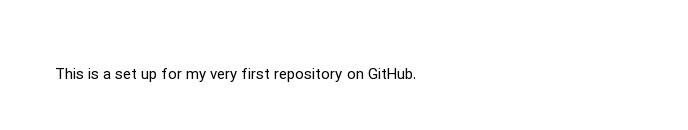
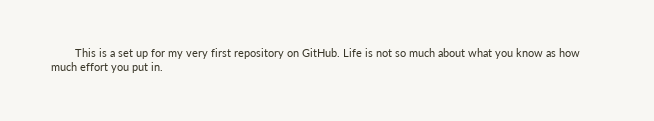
+ Life is not so much about what you know as how much effort you put in.

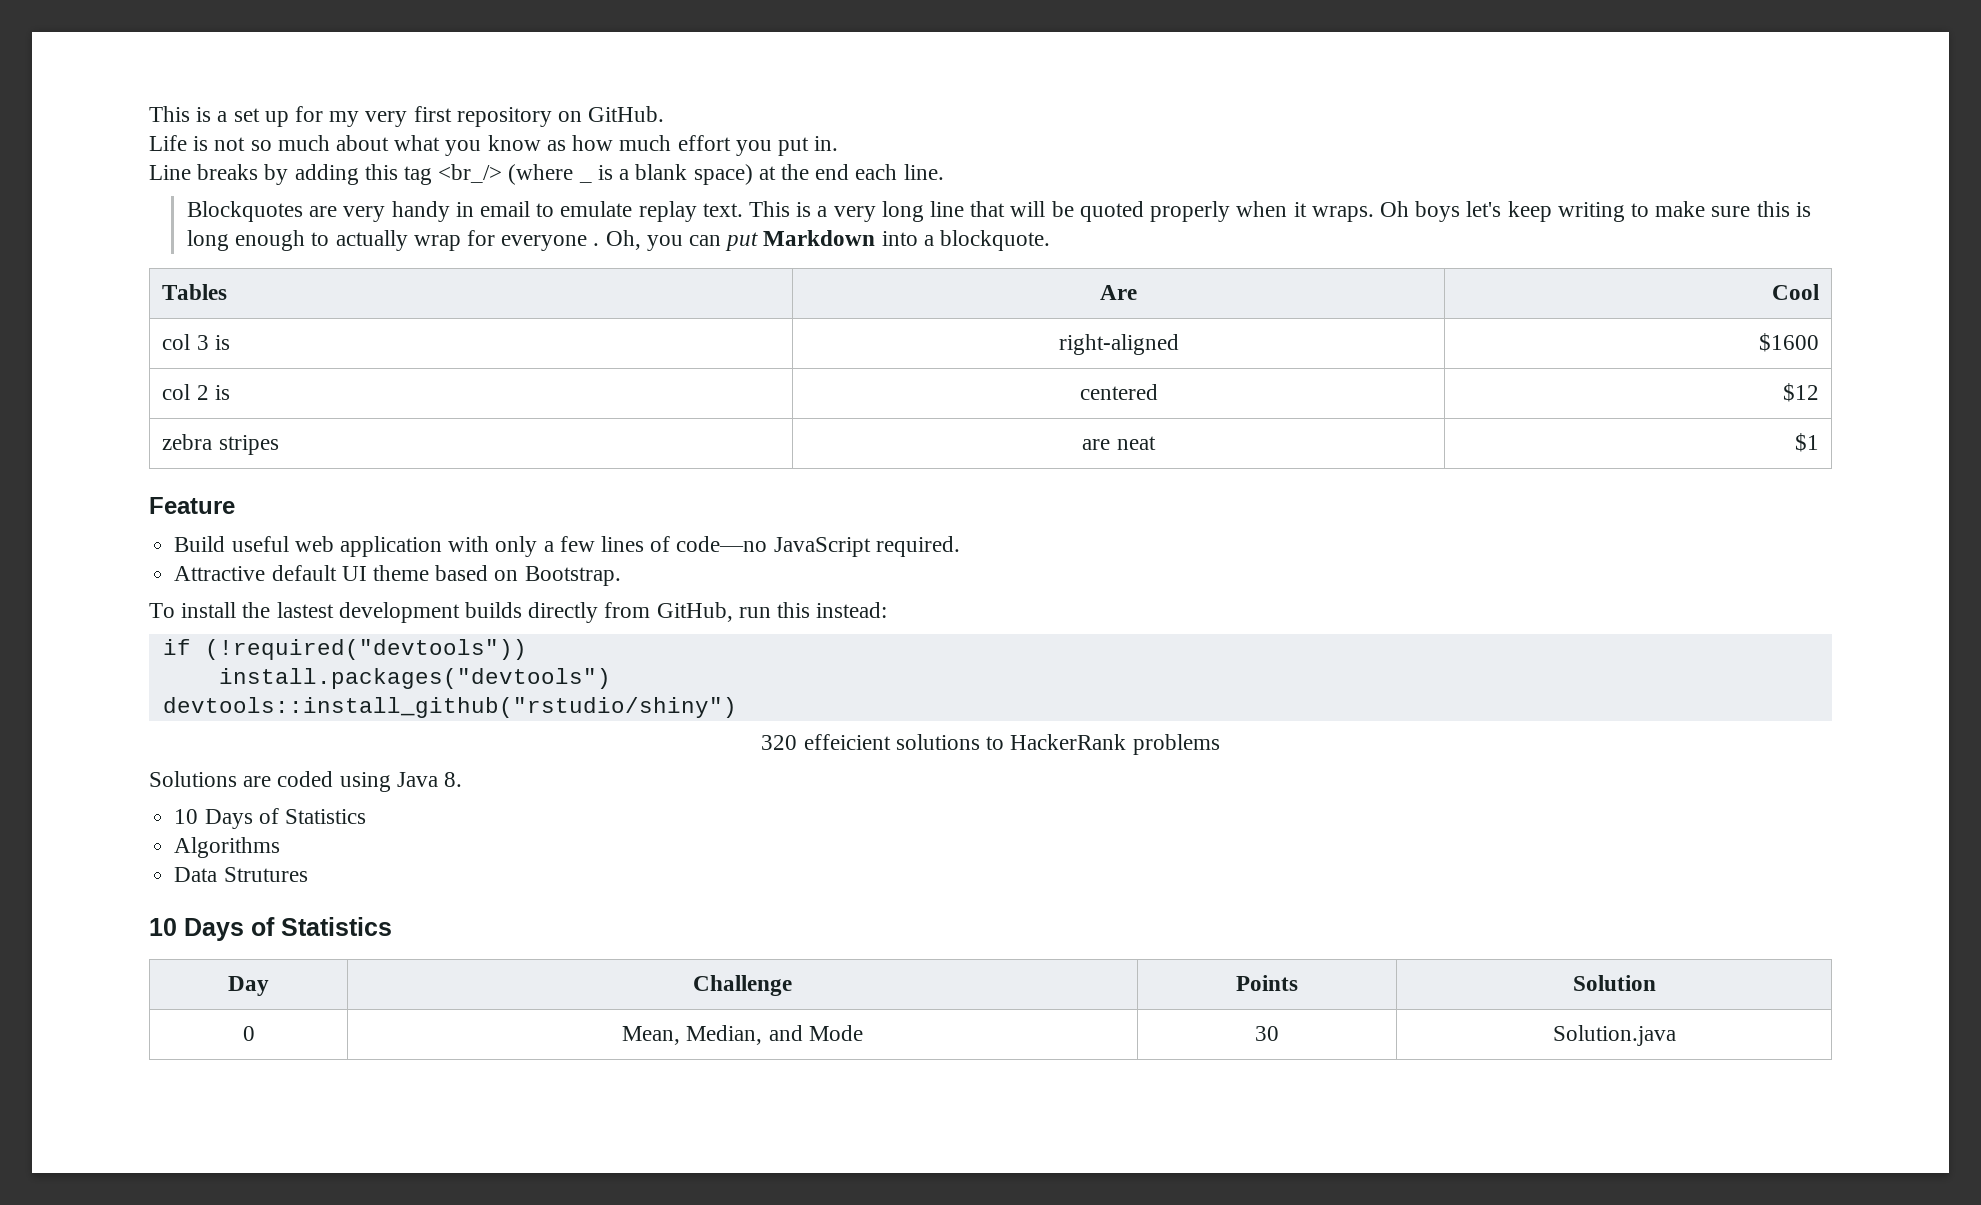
- This is a set up for my very first repository on GitHub. Life is not so much about what you know as how much effort you put in.
+ This is a set up for my very first repository on GitHub.
+ Life is not so much about what you know as how much effort you put in.
+ Line breaks by adding this tag <br_/> (where _ is a blank space) at the end each line.
+ Blockquotes are very handy in email to emulate replay text. This is a very long line that will be quoted properly when it wraps. Oh boys let's keep writing to make sure this is long enough to actually wrap for everyone . Oh, you can put Markdown into a blockquote.
+ Tables | Are | Cool
+ col 3 is | right-aligned | $1600
+ col 2 is | centered | $12
+ zebra stripes | are neat | $1
+ Feature
+ Build useful web application with only a few lines of code—no JavaScript required.
+ Attractive default UI theme based on Bootstrap.
+ To install the lastest development builds directly from GitHub, run this instead:
+ if (!required("devtools"))
+ install.packages("devtools")
+ devtools::install_github("rstudio/shiny")
+ 320 effeicient solutions to HackerRank problems
+ Solutions are coded using Java 8.
+ 10 Days of Statistics
+ Algorithms
+ Data Strutures
+ 10 Days of Statistics
+ Day | Challenge | Points | Solution
+ 0 | Mean, Median, and Mode | 30 | Solution.java

